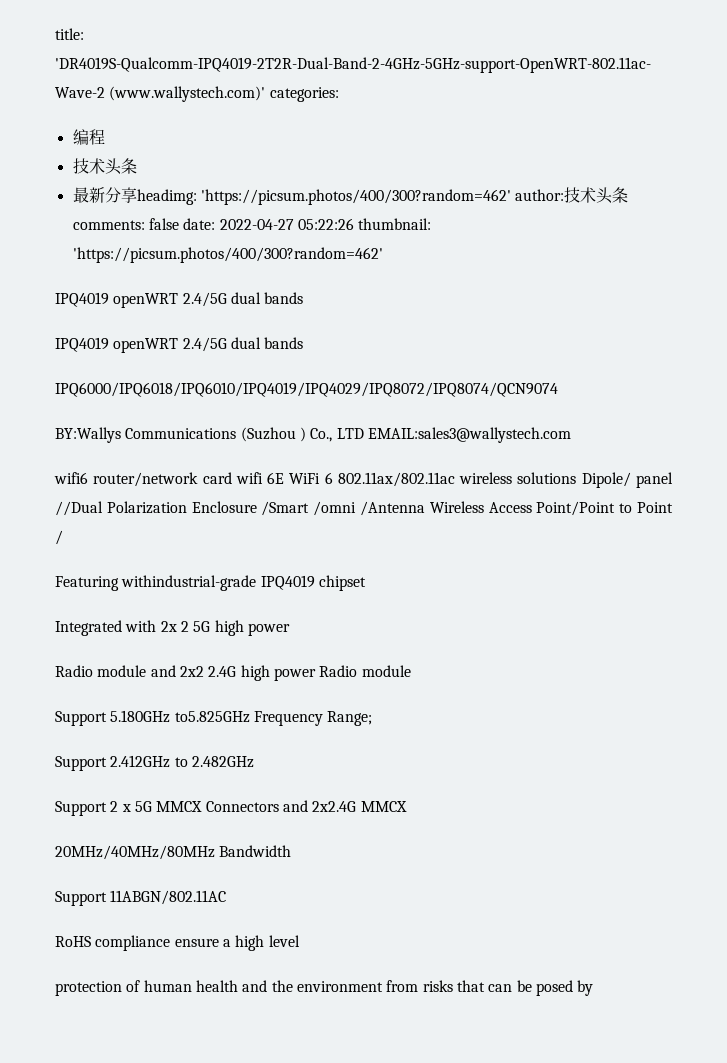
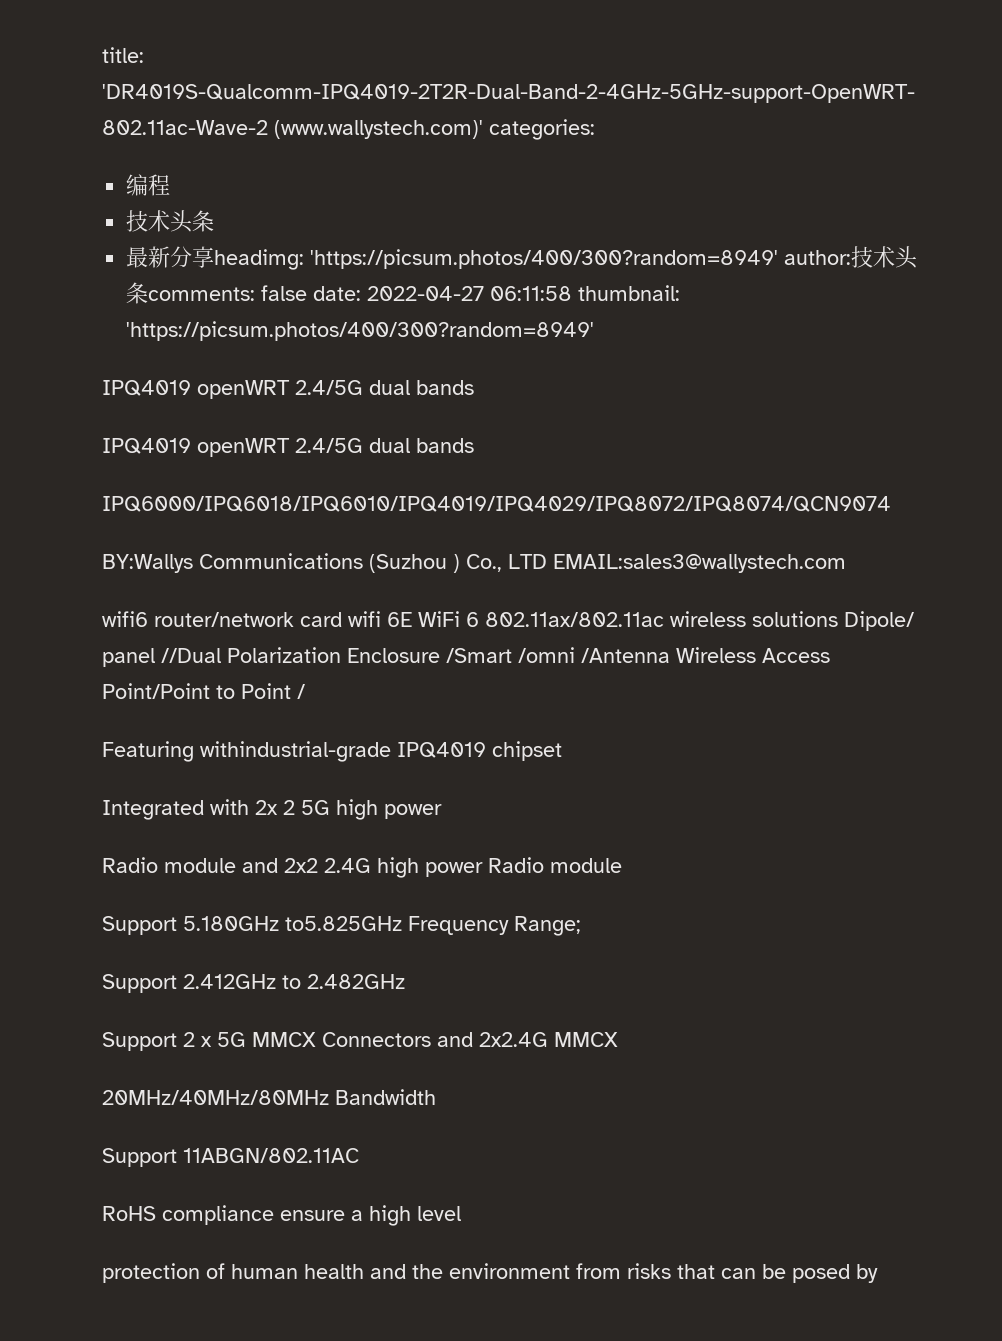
- 最新分享headimg: 'https://picsum.photos/400/300?random=462' author:技术头条comments: false date: 2022-04-27 05:22:26 thumbnail: 'https://picsum.photos/400/300?random=462'
+ 最新分享headimg: 'https://picsum.photos/400/300?random=8949' author:技术头条comments: false date: 2022-04-27 06:11:58 thumbnail: 'https://picsum.photos/400/300?random=8949'

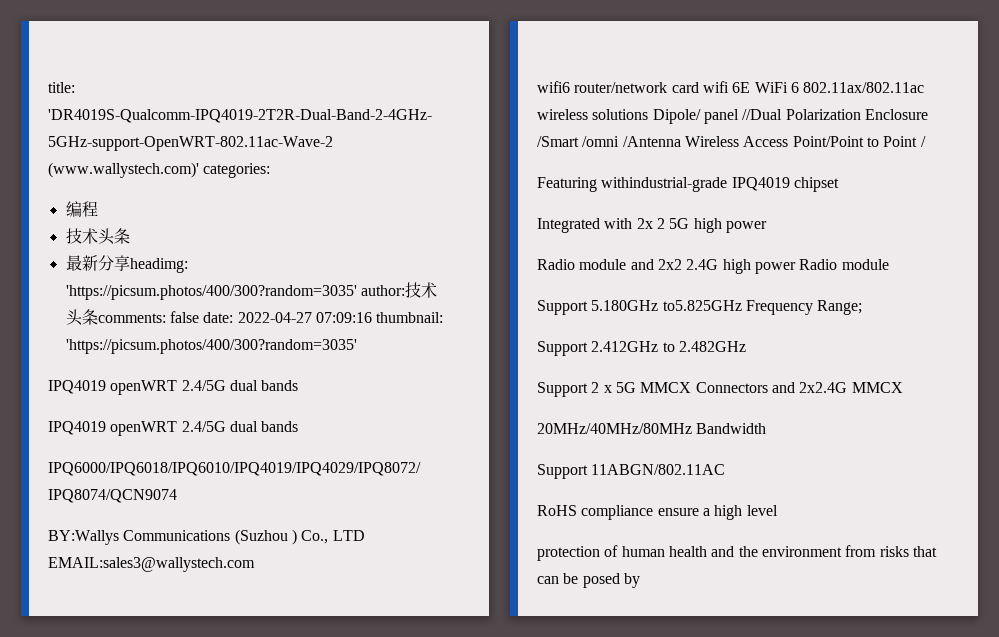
- 最新分享headimg: 'https://picsum.photos/400/300?random=8949' author:技术头条comments: false date: 2022-04-27 06:11:58 thumbnail: 'https://picsum.photos/400/300?random=8949'
+ 最新分享headimg: 'https://picsum.photos/400/300?random=3035' author:技术头条comments: false date: 2022-04-27 07:09:16 thumbnail: 'https://picsum.photos/400/300?random=3035'

